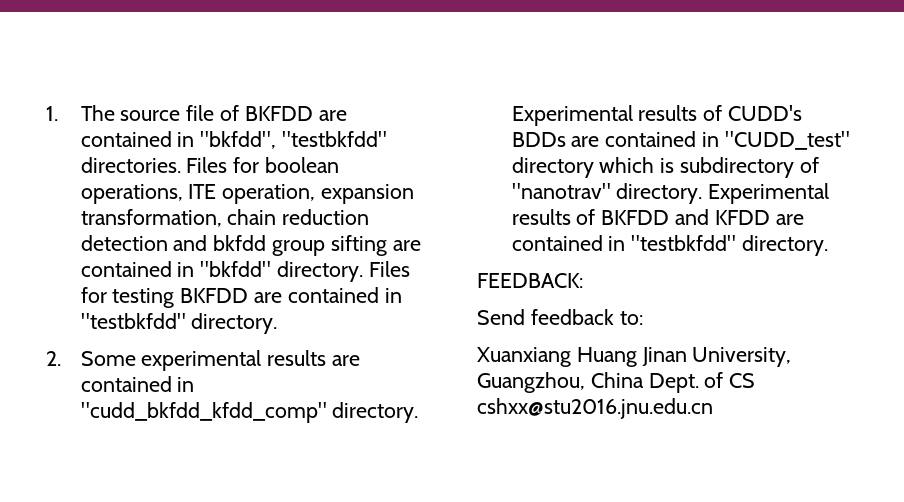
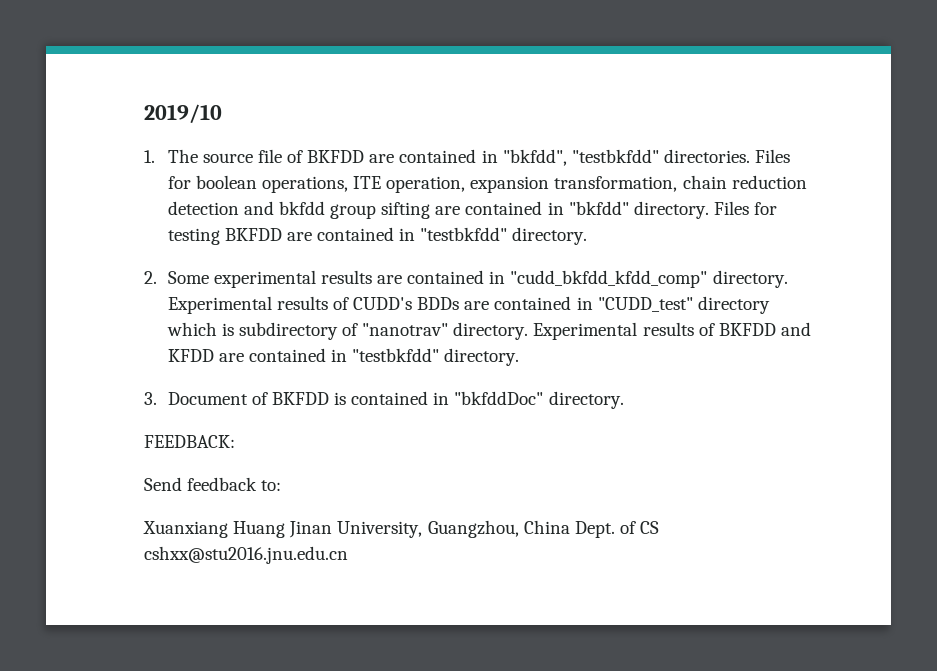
+ 2019/10
+ 3. Document of BKFDD is contained in "bkfddDoc" directory.

